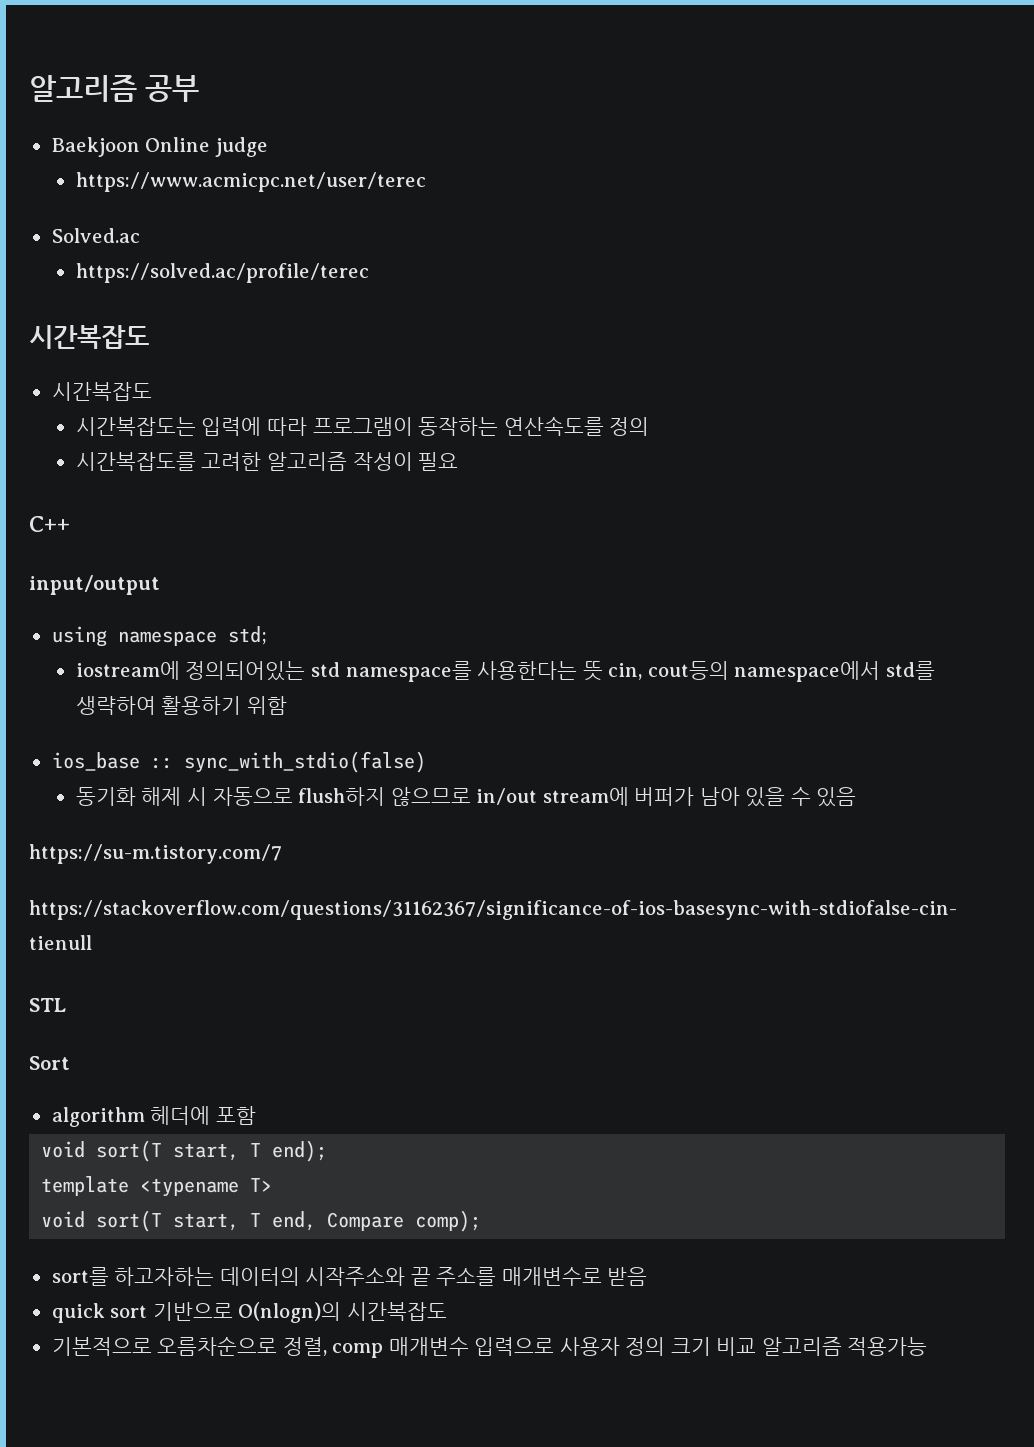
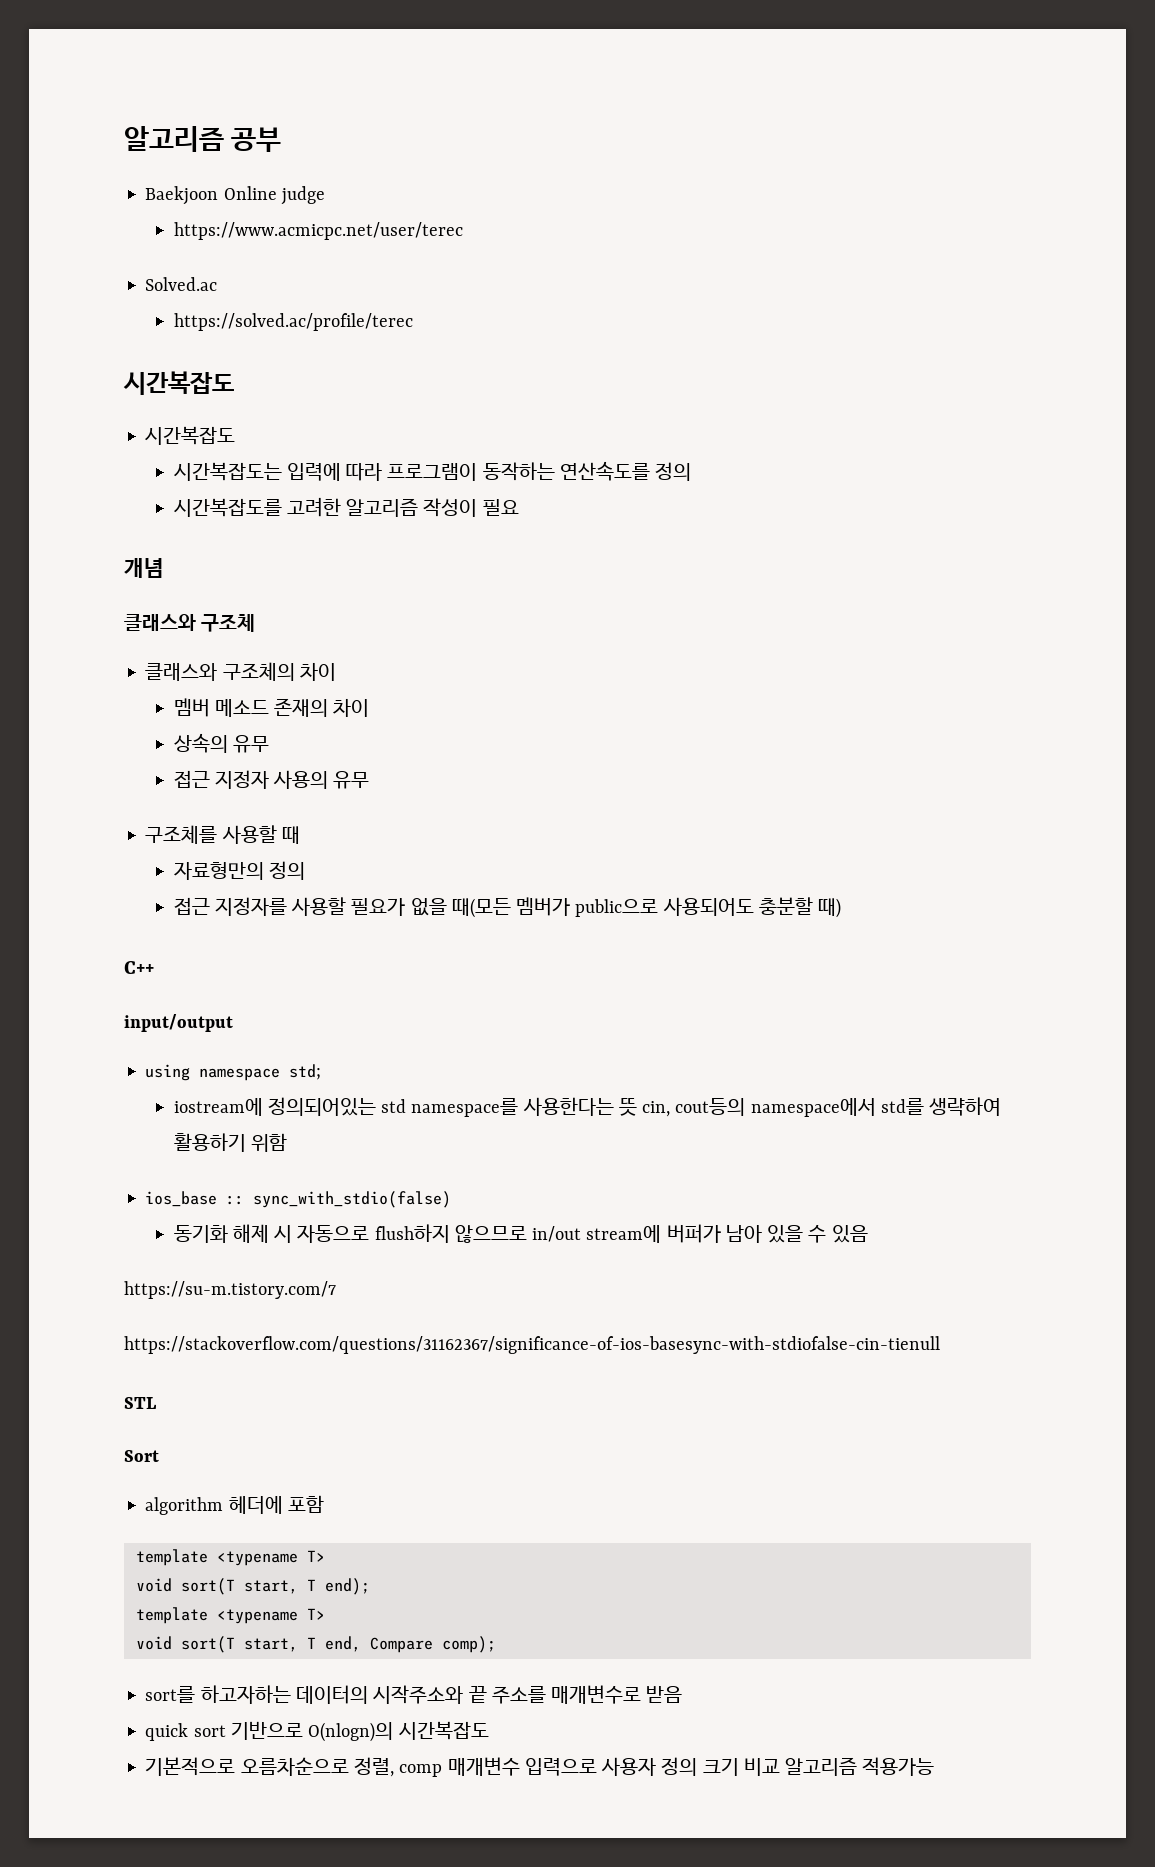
+ 개념
+ 클래스와 구조체
+ 클래스와 구조체의 차이
+ 멤버 메소드 존재의 차이
+ 상속의 유무
+ 접근 지정자 사용의 유무
+ 구조체를 사용할 때
+ 자료형만의 정의
+ 접근 지정자를 사용할 필요가 없을 때(모든 멤버가 public으로 사용되어도 충분할 때)
  algorithm 헤더에 포함
+ template <typename T>

